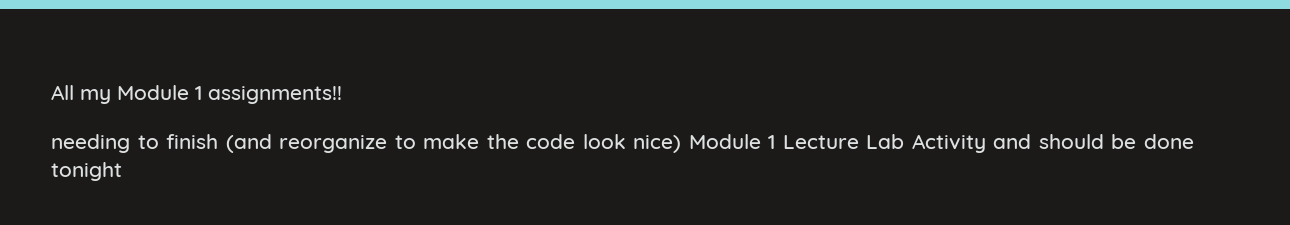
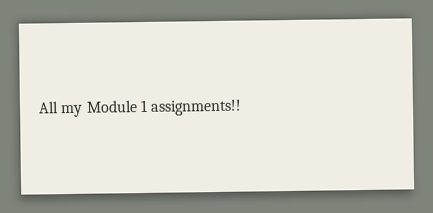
- needing to finish (and reorganize to make the code look nice) Module 1 Lecture Lab Activity and should be done tonight

